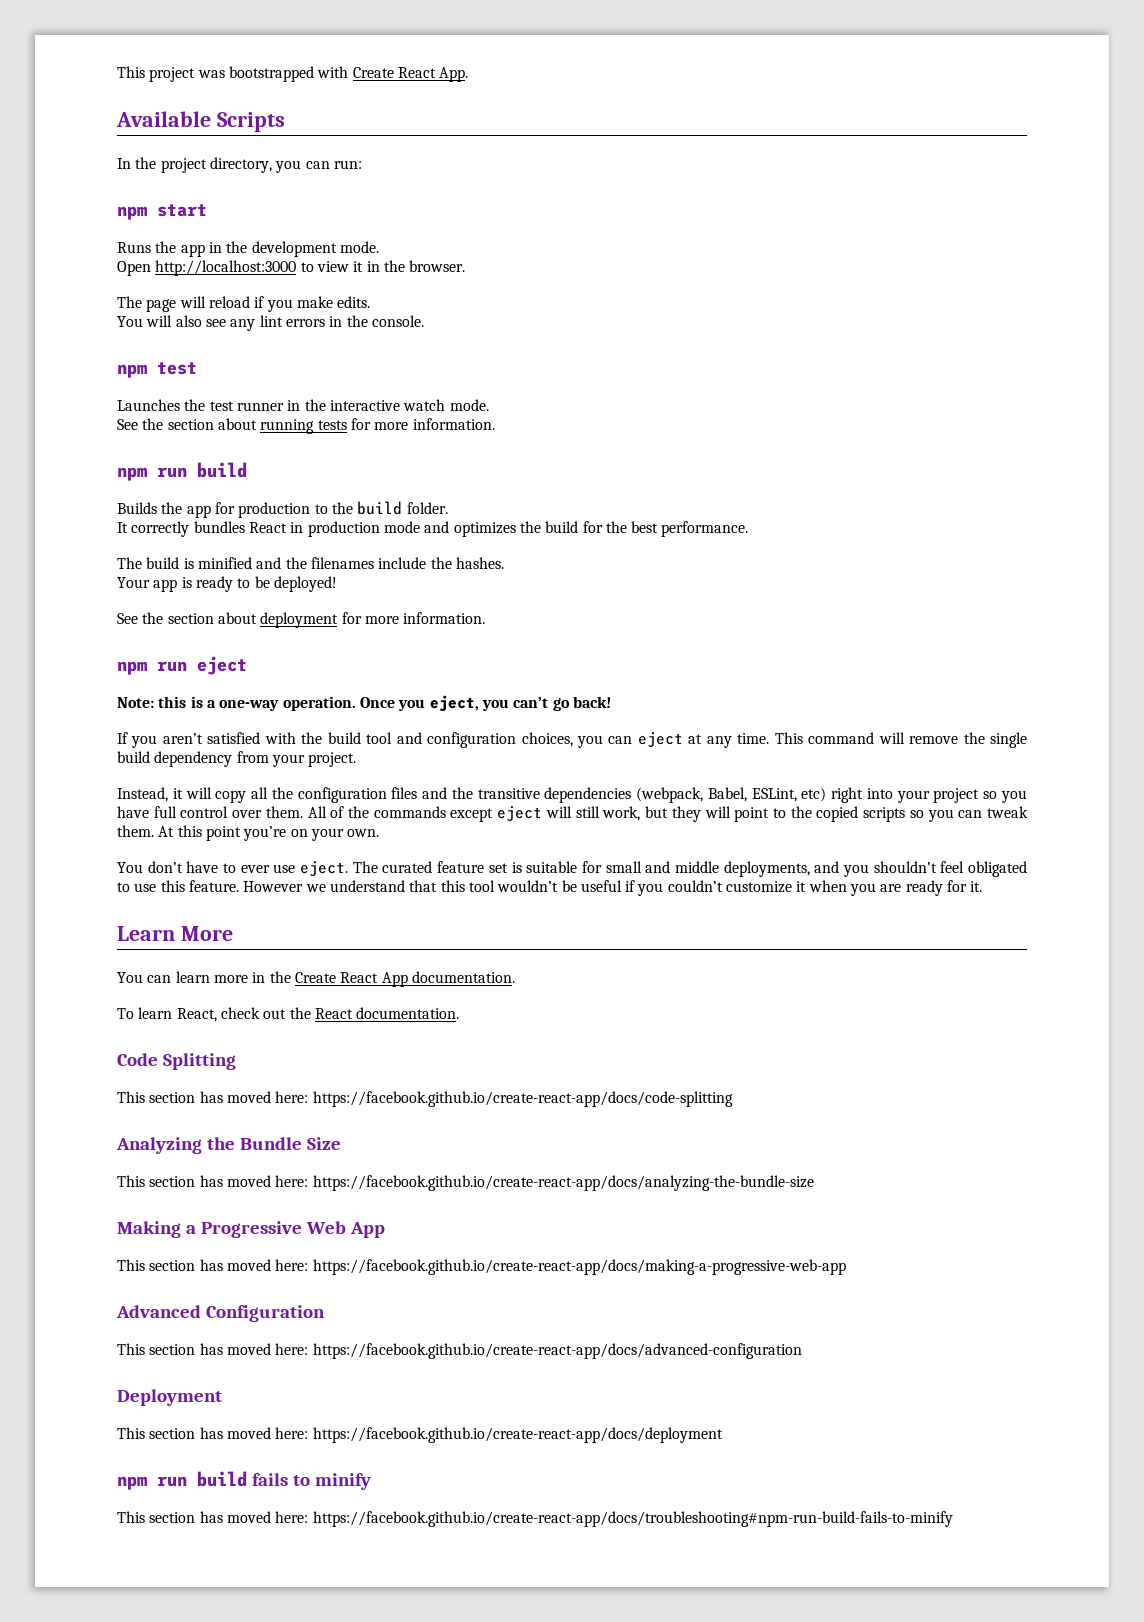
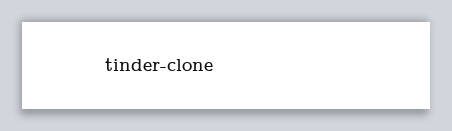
- This project was bootstrapped with Create React App.
- Available Scripts
- In the project directory, you can run:
- npm start
- Runs the app in the development mode.
- Open http://localhost:3000 to view it in the browser.
- The page will reload if you make edits.
- You will also see any lint errors in the console.
- npm test
- Launches the test runner in the interactive watch mode.
- See the section about running tests for more information.
- npm run build
- Builds the app for production to the build folder.
- It correctly bundles React in production mode and optimizes the build for the best performance.
- The build is minified and the filenames include the hashes.
- Your app is ready to be deployed!
- See the section about deployment for more information.
- npm run eject
- Note: this is a one-way operation. Once you eject, you can’t go back!
- If you aren’t satisfied with the build tool and configuration choices, you can eject at any time. This command will remove the single build dependency from your project.
- Instead, it will copy all the configuration files and the transitive dependencies (webpack, Babel, ESLint, etc) right into your project so you have full control over them. All of the commands except eject will still work, but they will point to the copied scripts so you can tweak them. At this point you’re on your own.
- You don’t have to ever use eject. The curated feature set is suitable for small and middle deployments, and you shouldn’t feel obligated to use this feature. However we understand that this tool wouldn’t be useful if you couldn’t customize it when you are ready for it.
- Learn More
- You can learn more in the Create React App documentation.
- To learn React, check out the React documentation.
- Code Splitting
- This section has moved here: https://facebook.github.io/create-react-app/docs/code-splitting
- Analyzing the Bundle Size
- This section has moved here: https://facebook.github.io/create-react-app/docs/analyzing-the-bundle-size
- Making a Progressive Web App
- This section has moved here: https://facebook.github.io/create-react-app/docs/making-a-progressive-web-app
- Advanced Configuration
- This section has moved here: https://facebook.github.io/create-react-app/docs/advanced-configuration
- Deployment
- This section has moved here: https://facebook.github.io/create-react-app/docs/deployment
- npm run build fails to minify
- This section has moved here: https://facebook.github.io/create-react-app/docs/troubleshooting#npm-run-build-fails-to-minify
+ tinder-clone

